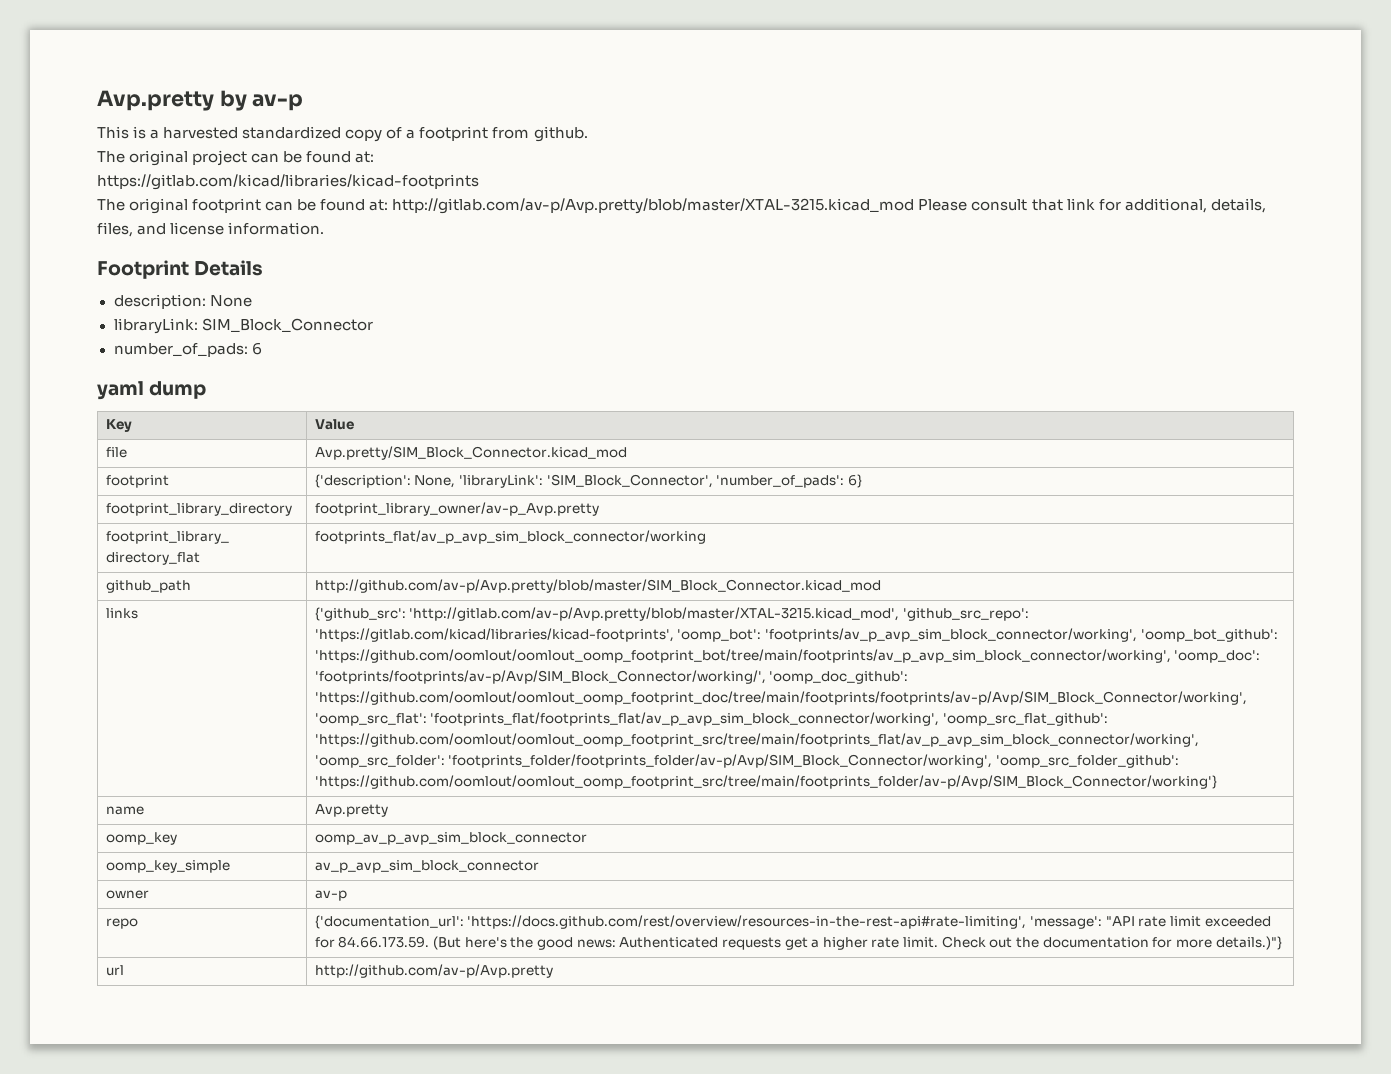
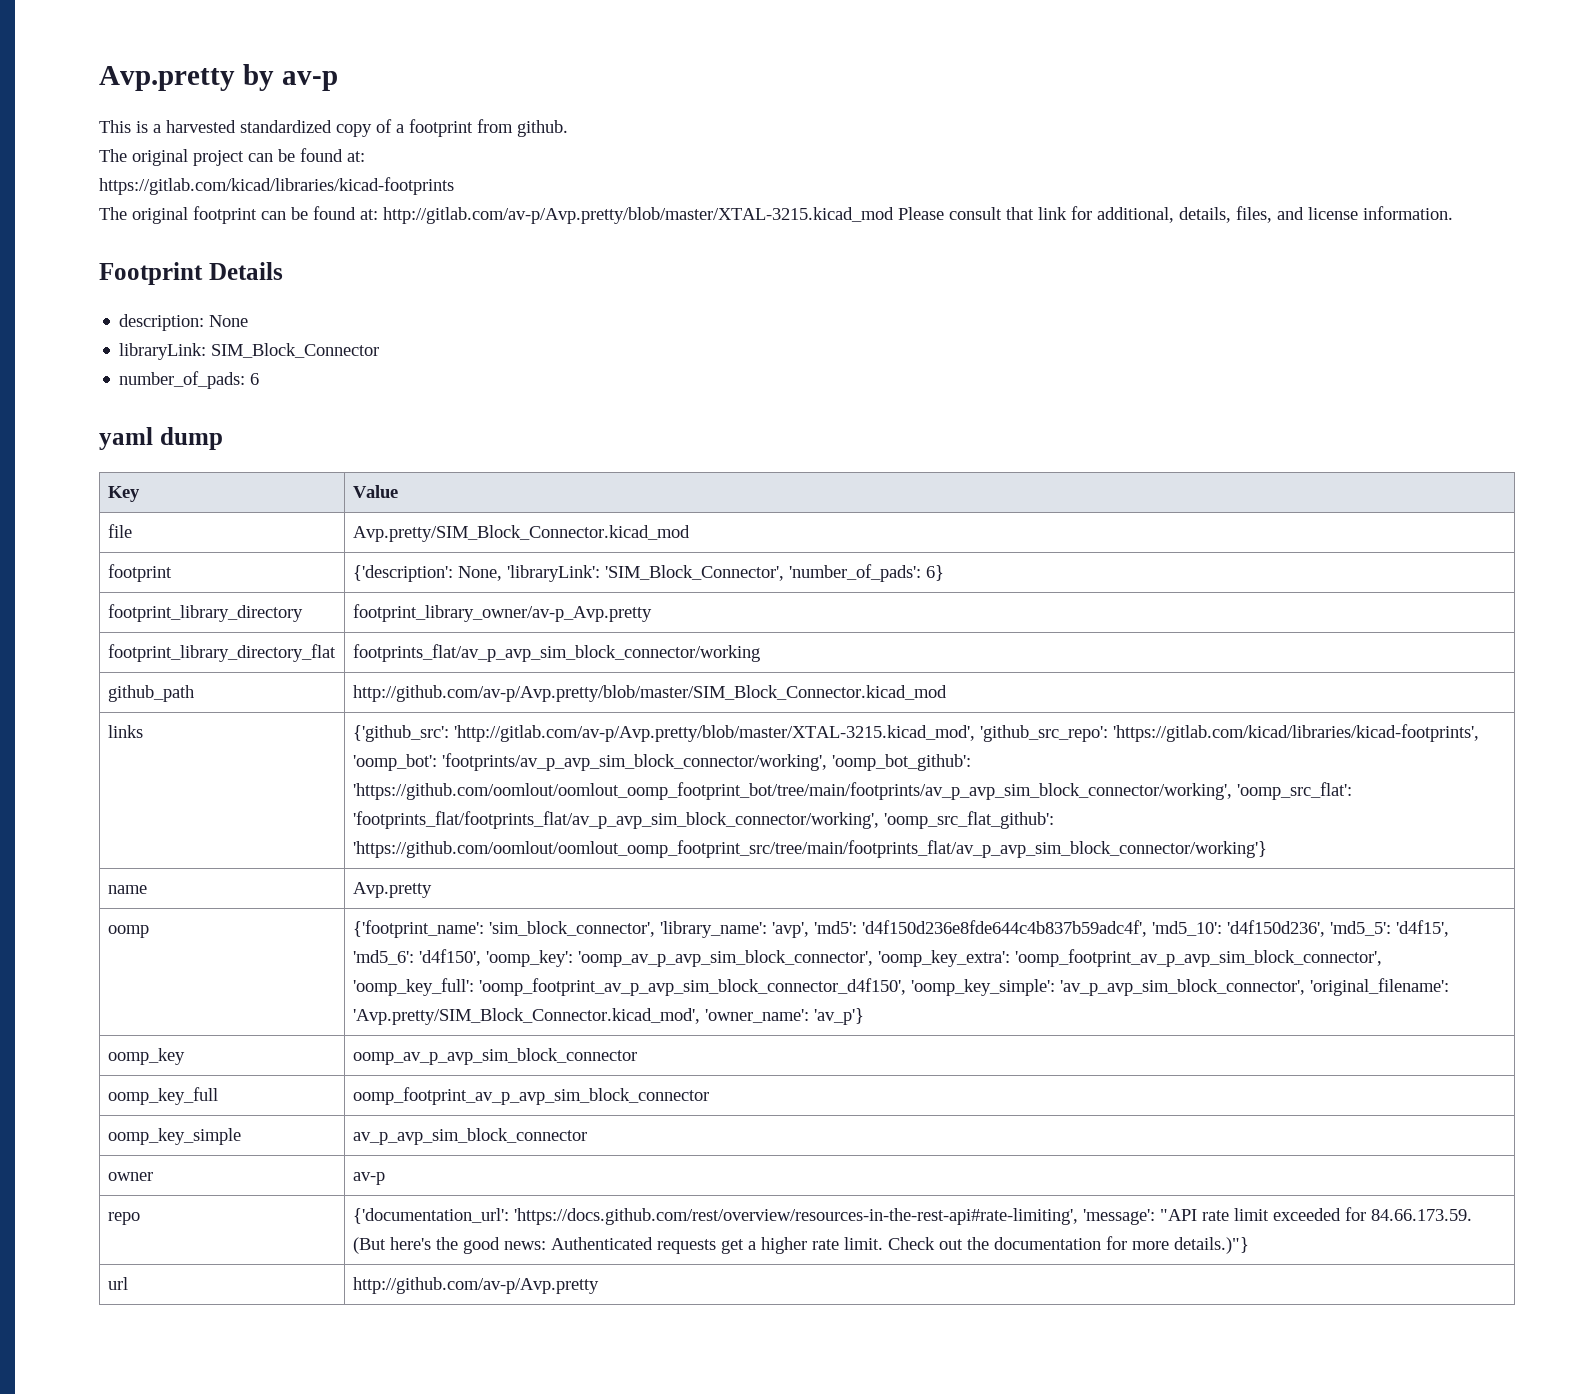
- links | {'github_src': 'http://gitlab.com/av-p/Avp.pretty/blob/master/XTAL-3215.kicad_mod', 'github_src_repo': 'https://gitlab.com/kicad/libraries/kicad-footprints', 'oomp_bot': 'footprints/av_p_avp_sim_block_connector/working', 'oomp_bot_github': 'https://github.com/oomlout/oomlout_oomp_footprint_bot/tree/main/footprints/av_p_avp_sim_block_connector/working', 'oomp_doc': 'footprints/footprints/av-p/Avp/SIM_Block_Connector/working/', 'oomp_doc_github': 'https://github.com/oomlout/oomlout_oomp_footprint_doc/tree/main/footprints/footprints/av-p/Avp/SIM_Block_Connector/working', 'oomp_src_flat': 'footprints_flat/footprints_flat/av_p_avp_sim_block_connector/working', 'oomp_src_flat_github': 'https://github.com/oomlout/oomlout_oomp_footprint_src/tree/main/footprints_flat/av_p_avp_sim_block_connector/working', 'oomp_src_folder': 'footprints_folder/footprints_folder/av-p/Avp/SIM_Block_Connector/working', 'oomp_src_folder_github': 'https://github.com/oomlout/oomlout_oomp_footprint_src/tree/main/footprints_folder/av-p/Avp/SIM_Block_Connector/working'}
+ links | {'github_src': 'http://gitlab.com/av-p/Avp.pretty/blob/master/XTAL-3215.kicad_mod', 'github_src_repo': 'https://gitlab.com/kicad/libraries/kicad-footprints', 'oomp_bot': 'footprints/av_p_avp_sim_block_connector/working', 'oomp_bot_github': 'https://github.com/oomlout/oomlout_oomp_footprint_bot/tree/main/footprints/av_p_avp_sim_block_connector/working', 'oomp_src_flat': 'footprints_flat/footprints_flat/av_p_avp_sim_block_connector/working', 'oomp_src_flat_github': 'https://github.com/oomlout/oomlout_oomp_footprint_src/tree/main/footprints_flat/av_p_avp_sim_block_connector/working'}
  name | Avp.pretty
+ oomp | {'footprint_name': 'sim_block_connector', 'library_name': 'avp', 'md5': 'd4f150d236e8fde644c4b837b59adc4f', 'md5_10': 'd4f150d236', 'md5_5': 'd4f15', 'md5_6': 'd4f150', 'oomp_key': 'oomp_av_p_avp_sim_block_connector', 'oomp_key_extra': 'oomp_footprint_av_p_avp_sim_block_connector', 'oomp_key_full': 'oomp_footprint_av_p_avp_sim_block_connector_d4f150', 'oomp_key_simple': 'av_p_avp_sim_block_connector', 'original_filename': 'Avp.pretty/SIM_Block_Connector.kicad_mod', 'owner_name': 'av_p'}
+ oomp_key_full | oomp_footprint_av_p_avp_sim_block_connector

